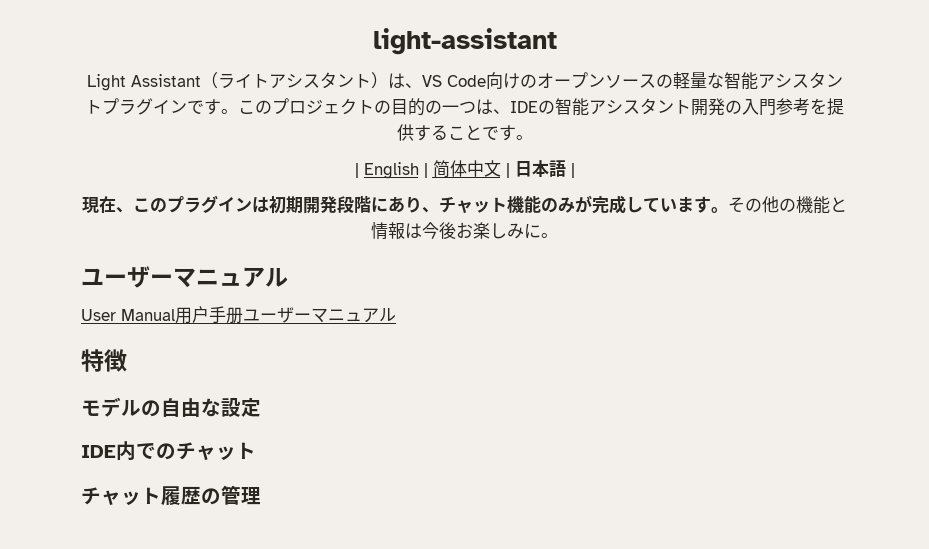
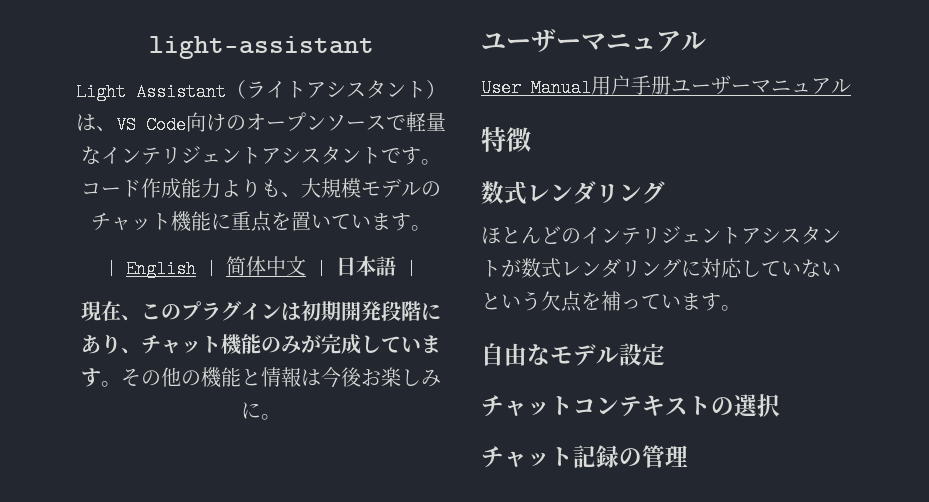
- Light Assistant（ライトアシスタント）は、VS Code向けのオープンソースの軽量な智能アシスタントプラグインです。このプロジェクトの目的の一つは、IDEの智能アシスタント開発の入門参考を提供することです。
+ Light Assistant（ライトアシスタント）は、VS Code向けのオープンソースで軽量なインテリジェントアシスタントです。コード作成能力よりも、大規模モデルのチャット機能に重点を置いています。
  特徴
- モデルの自由な設定
- IDE内でのチャット
- チャット履歴の管理
+ 数式レンダリング
+ ほとんどのインテリジェントアシスタントが数式レンダリングに対応していないという欠点を補っています。
+ 自由なモデル設定
+ チャットコンテキストの選択
+ チャット記録の管理

